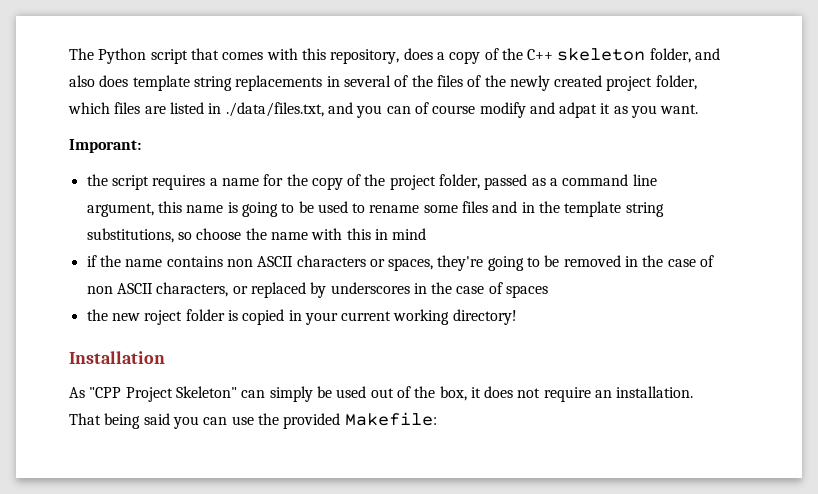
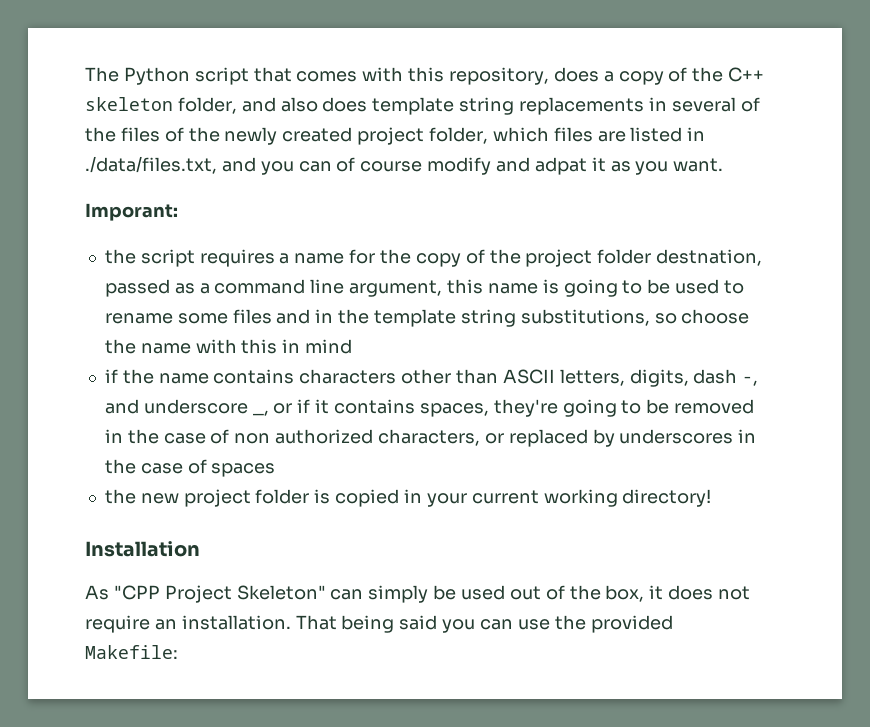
- the script requires a name for the copy of the project folder, passed as a command line argument, this name is going to be used to rename some files and in the template string substitutions, so choose the name with this in mind
+ the script requires a name for the copy of the project folder destnation, passed as a command line argument, this name is going to be used to rename some files and in the template string substitutions, so choose the name with this in mind
- if the name contains non ASCII characters or spaces, they're going to be removed in the case of non ASCII characters, or replaced by underscores in the case of spaces
+ if the name contains characters other than ASCII letters, digits, dash -, and underscore _, or if it contains spaces, they're going to be removed in the case of non authorized characters, or replaced by underscores in the case of spaces
- the new roject folder is copied in your current working directory!
+ the new project folder is copied in your current working directory!

